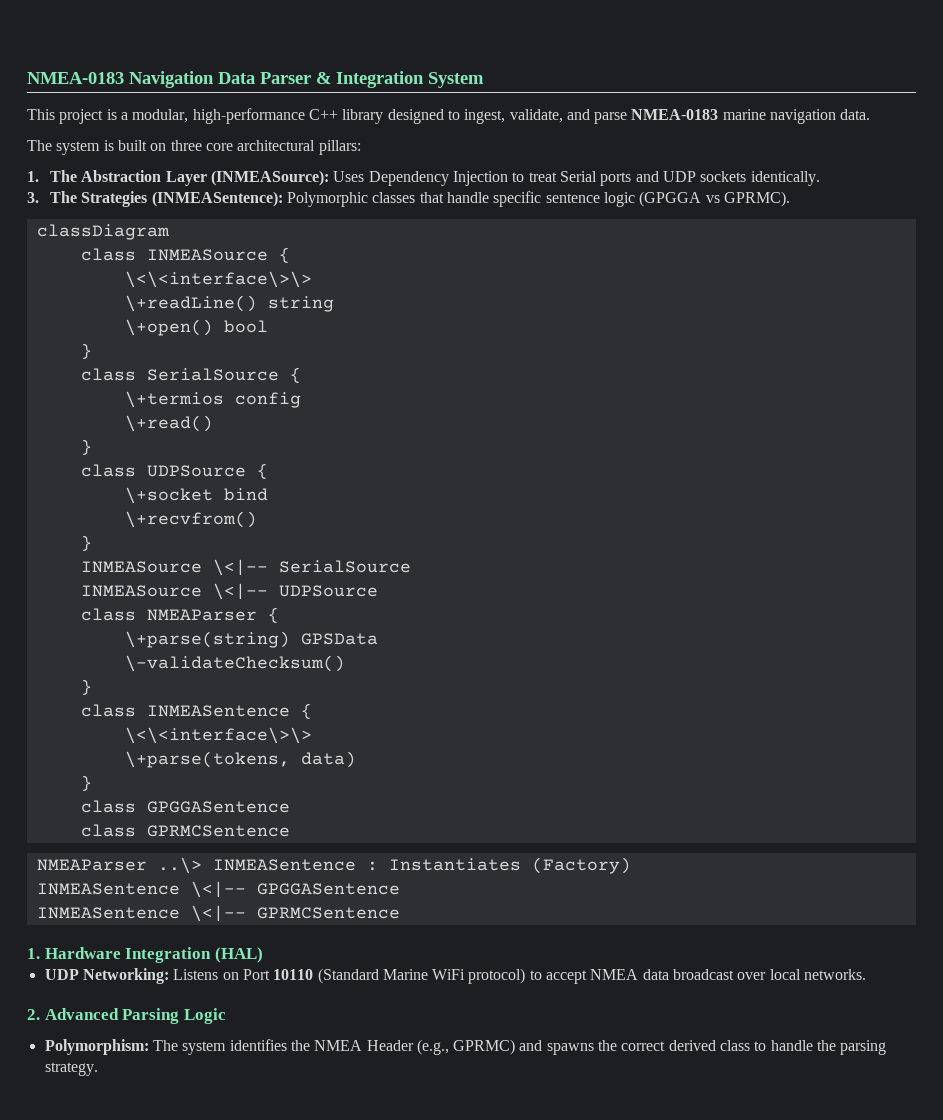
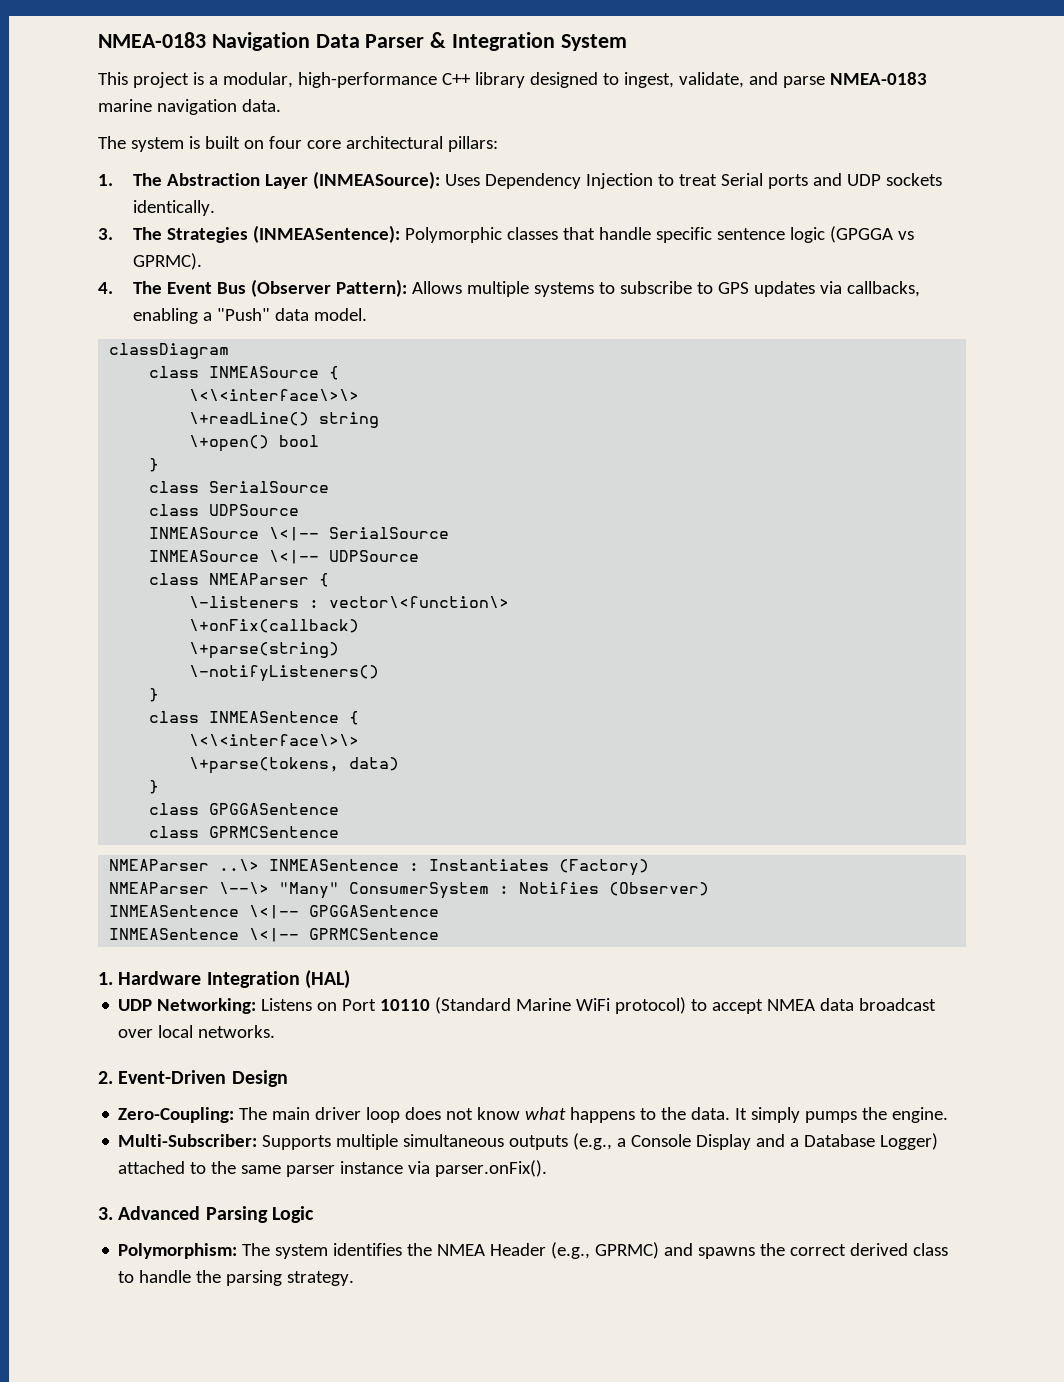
- The system is built on three core architectural pillars:
+ The system is built on four core architectural pillars:
+ 4. The Event Bus (Observer Pattern): Allows multiple systems to subscribe to GPS updates via callbacks, enabling a "Push" data model.
- class SerialSource {
- \+termios config
- \+read()
- }
- class UDPSource {
- \+socket bind
- \+recvfrom()
- }
+ class SerialSource
+ class UDPSource
+ \-listeners : vector\<function\>
+ \+onFix(callback)
- \+parse(string) GPSData
- \-validateChecksum()
+ \+parse(string)
+ \-notifyListeners()
+ NMEAParser \--\> "Many" ConsumerSystem : Notifies (Observer)
- 2. Advanced Parsing Logic
+ 2. Event-Driven Design
+ Zero-Coupling: The main driver loop does not know what happens to the data. It simply pumps the engine.
+ Multi-Subscriber: Supports multiple simultaneous outputs (e.g., a Console Display and a Database Logger) attached to the same parser instance via parser.onFix().
+ 3. Advanced Parsing Logic

